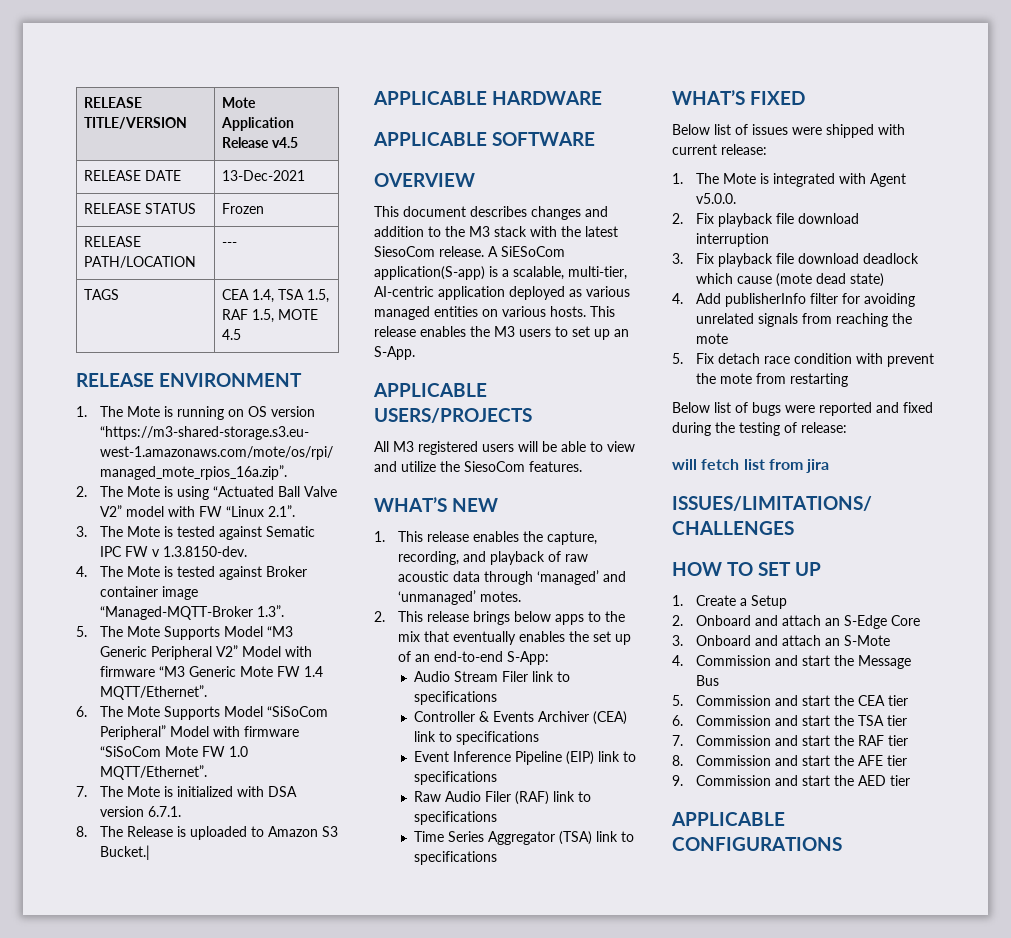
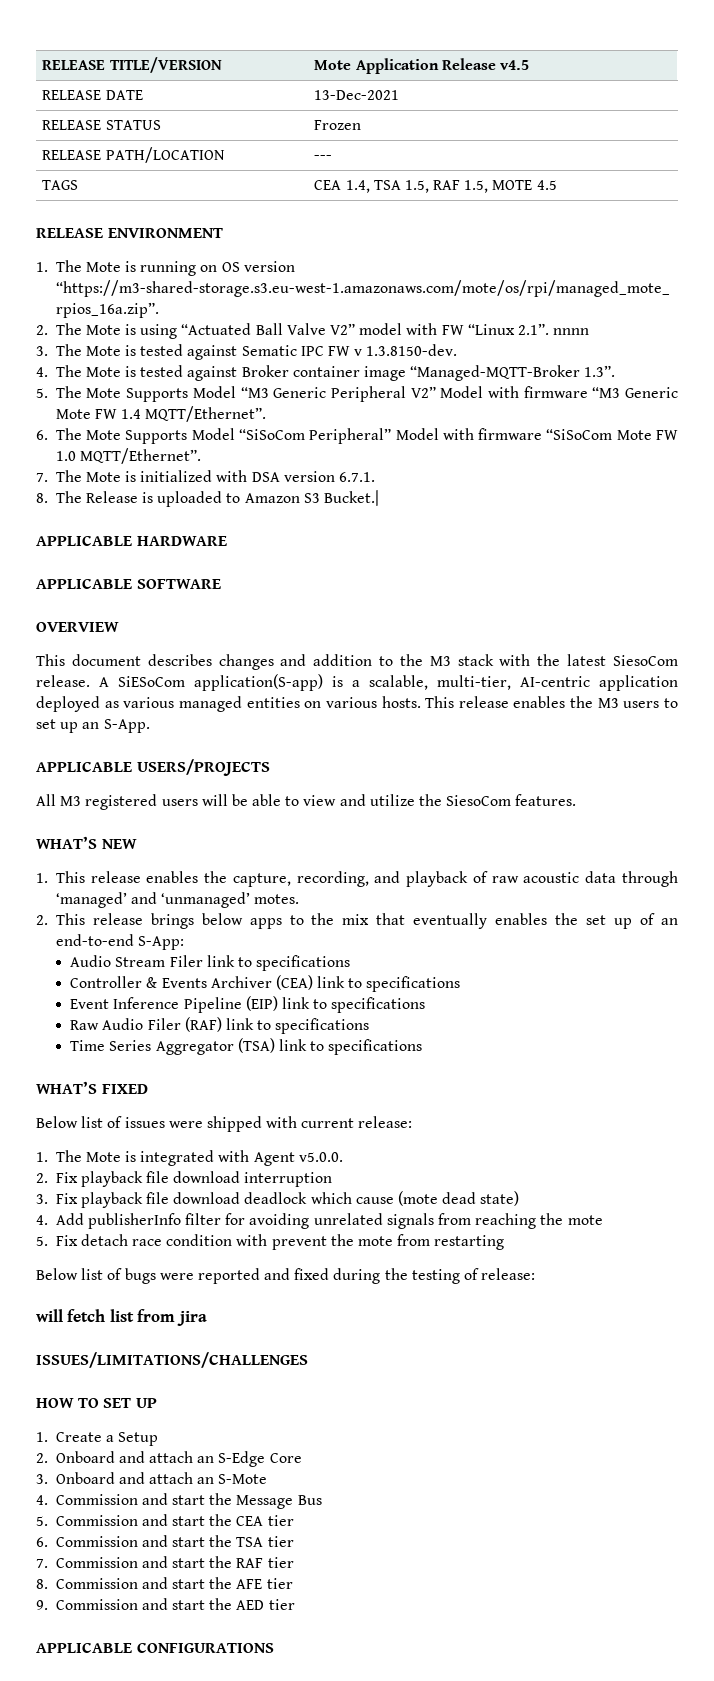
- 2. The Mote is using “Actuated Ball Valve V2” model with FW “Linux 2.1”.
+ 2. The Mote is using “Actuated Ball Valve V2” model with FW “Linux 2.1”. nnnn

